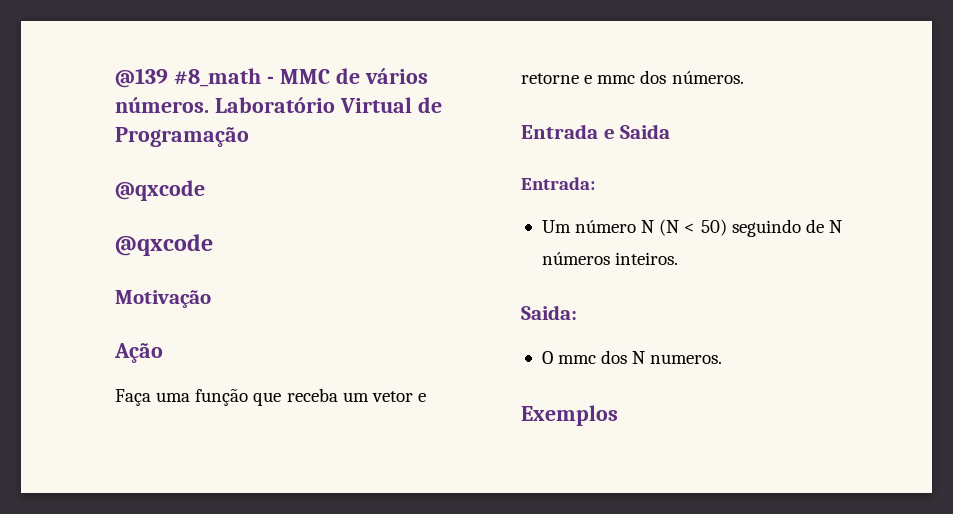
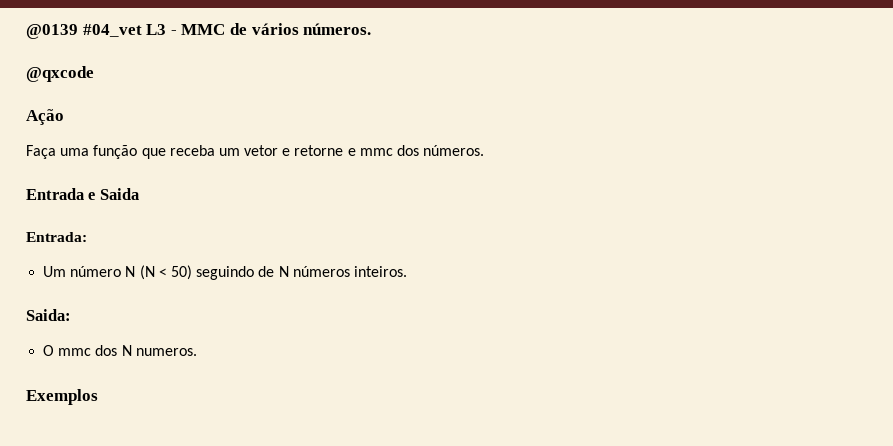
- @139 #8_math - MMC de vários números. Laboratório Virtual de Programação
+ @0139 #04_vet L3 - MMC de vários números.
  @qxcode
- @qxcode
- Motivação

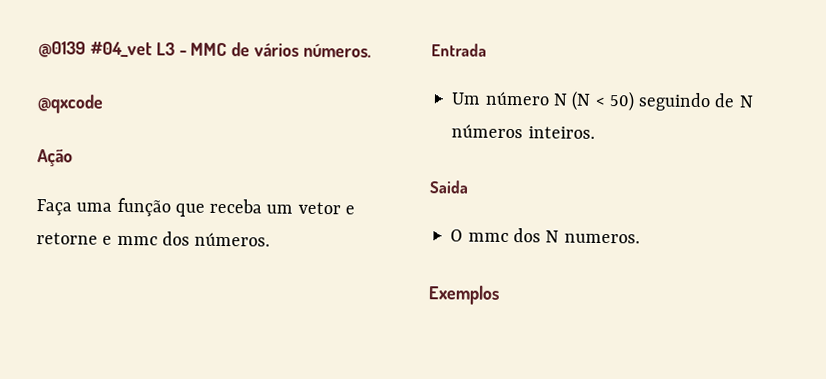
- Entrada e Saida
- Entrada:
+ Entrada
- Saida:
+ Saida

